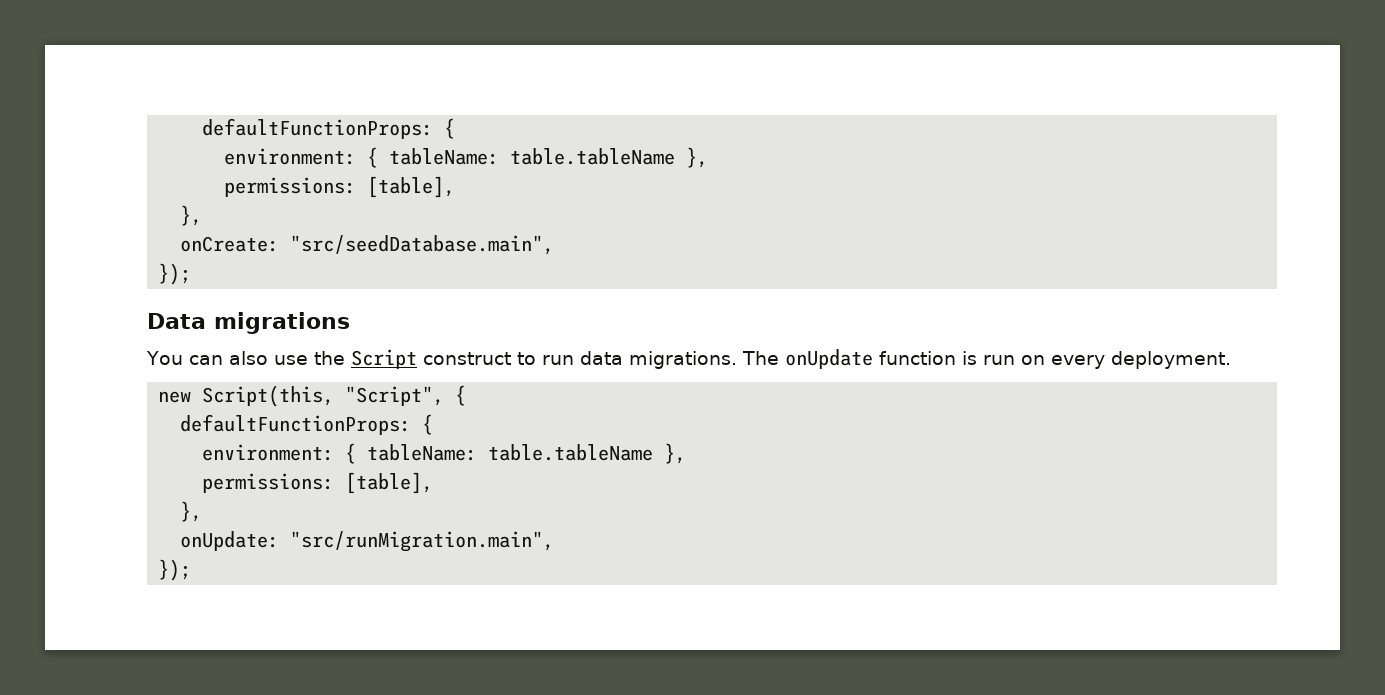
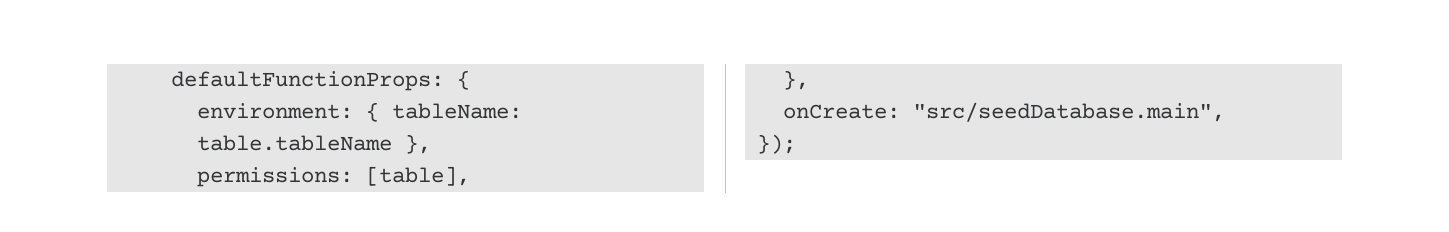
- Data migrations
- You can also use the Script construct to run data migrations. The onUpdate function is run on every deployment.
- new Script(this, "Script", {
- defaultFunctionProps: {
- environment: { tableName: table.tableName },
- permissions: [table],
- },
- onUpdate: "src/runMigration.main",
- });

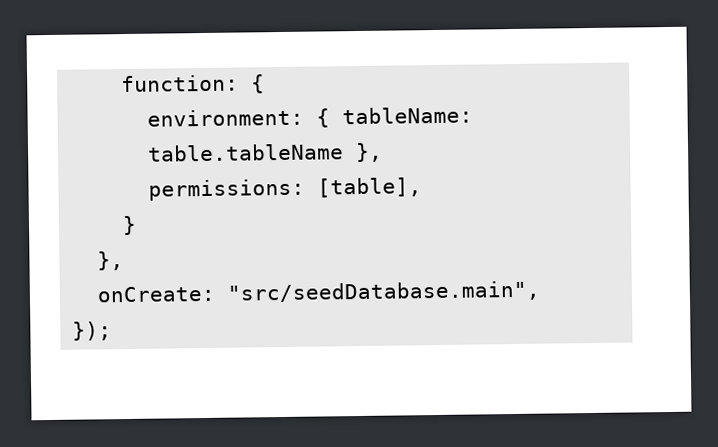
- defaultFunctionProps: {
+ function: {
+ }

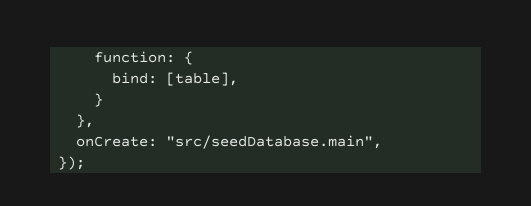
- environment: { tableName: table.tableName },
- permissions: [table],
+ bind: [table],

